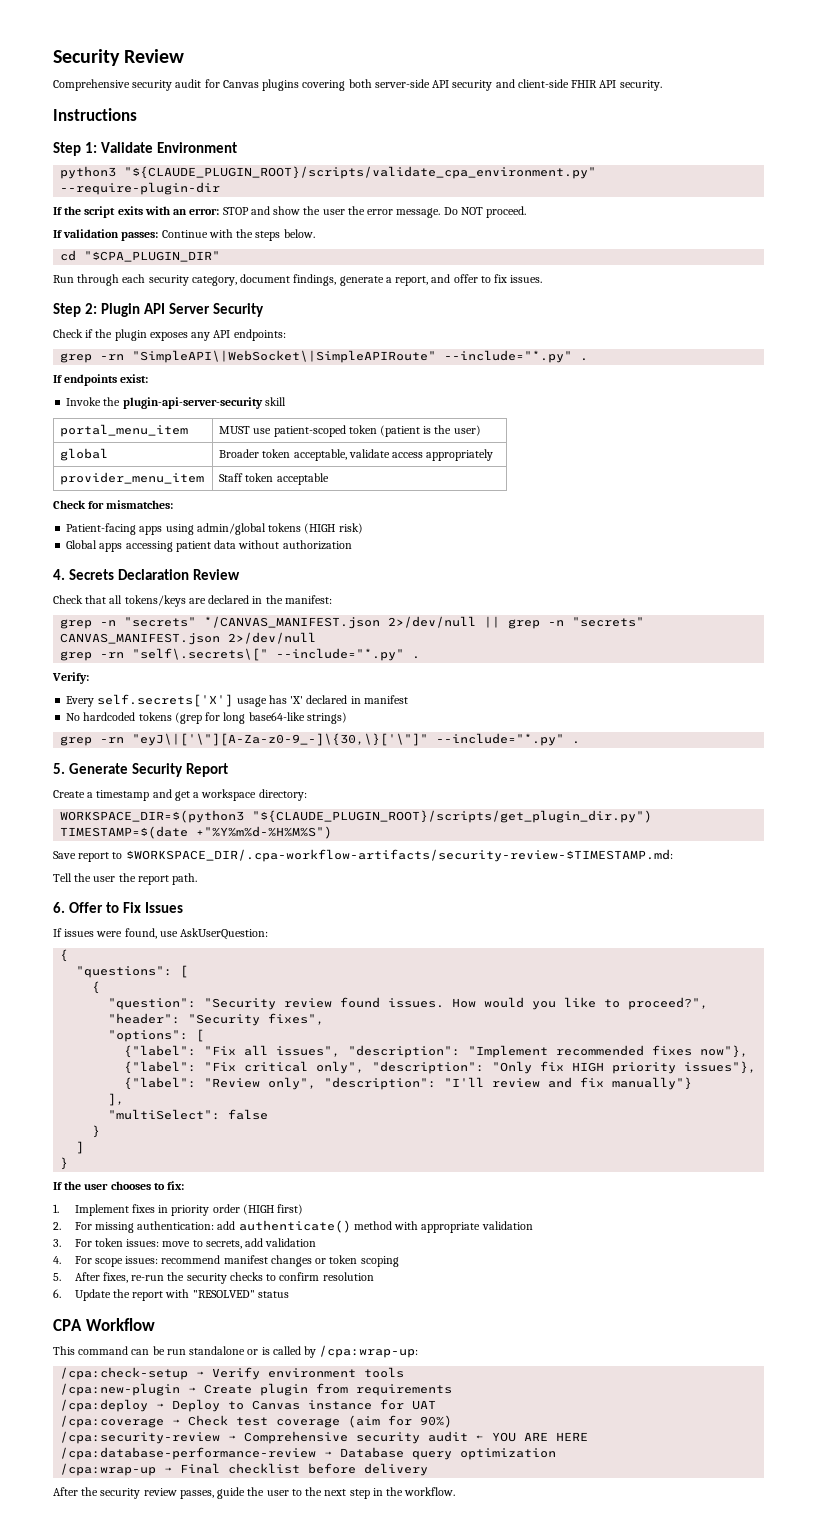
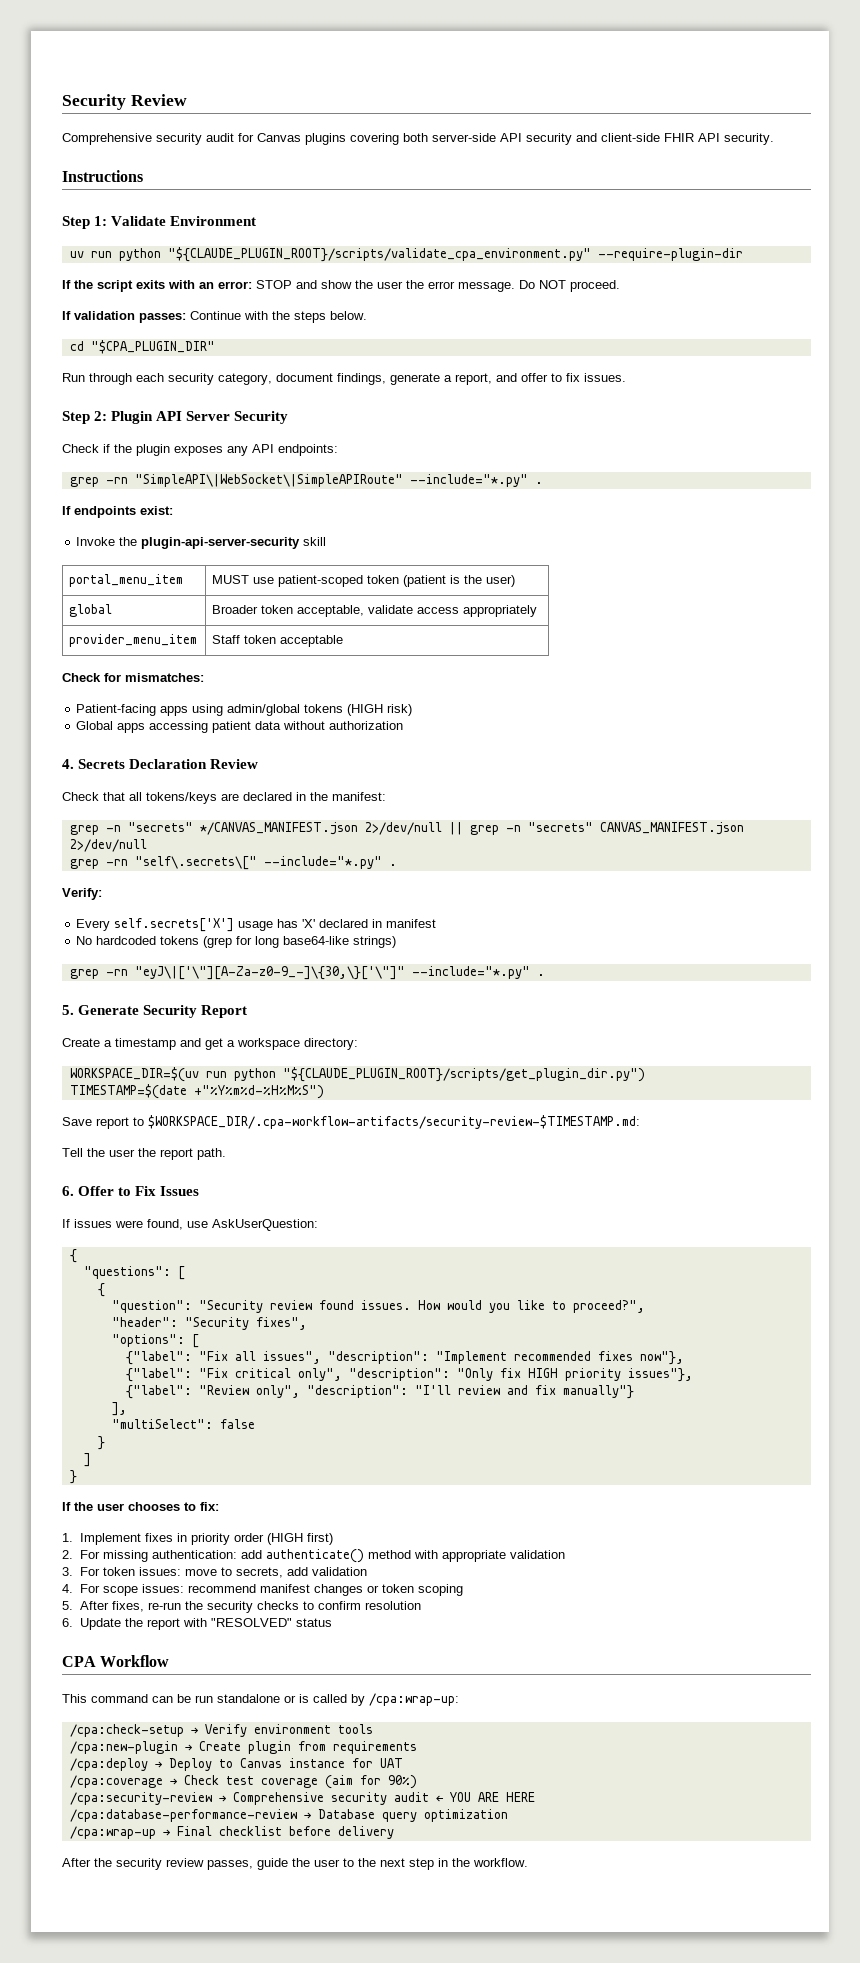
- python3 "${CLAUDE_PLUGIN_ROOT}/scripts/validate_cpa_environment.py" --require-plugin-dir
+ uv run python "${CLAUDE_PLUGIN_ROOT}/scripts/validate_cpa_environment.py" --require-plugin-dir
- WORKSPACE_DIR=$(python3 "${CLAUDE_PLUGIN_ROOT}/scripts/get_plugin_dir.py")
+ WORKSPACE_DIR=$(uv run python "${CLAUDE_PLUGIN_ROOT}/scripts/get_plugin_dir.py")

